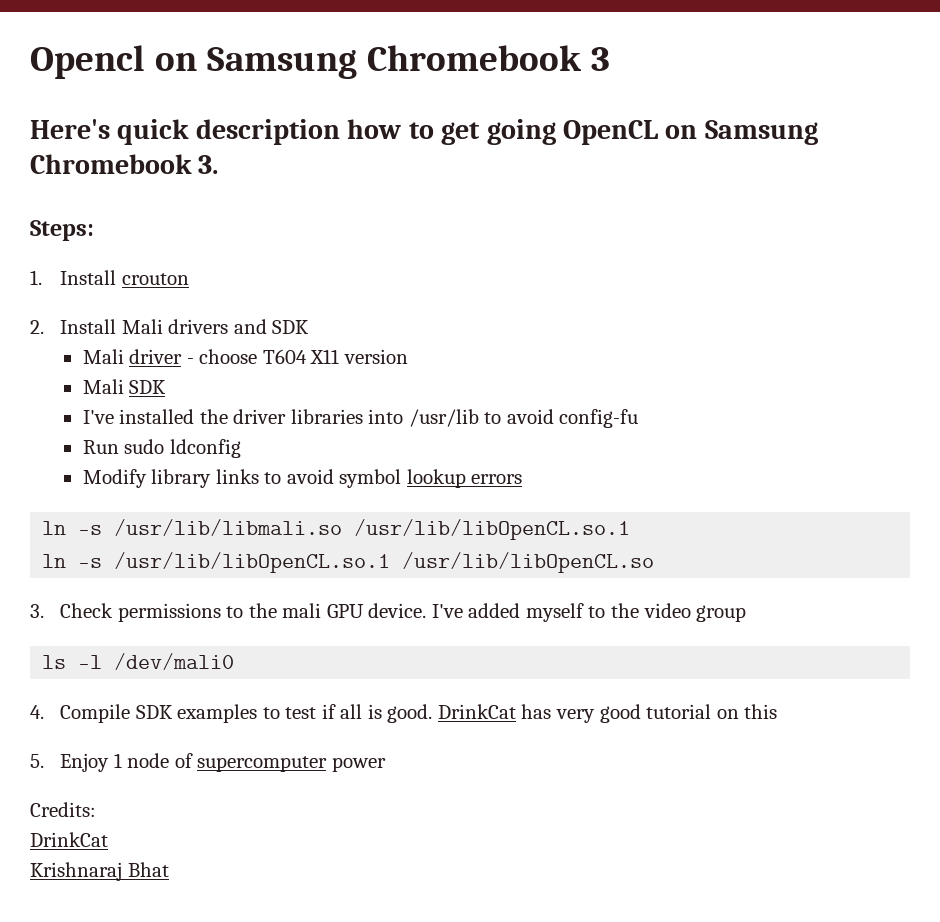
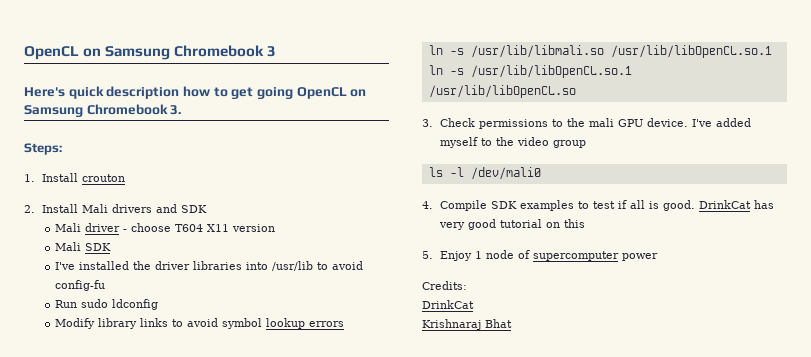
- Opencl on Samsung Chromebook 3
+ OpenCL on Samsung Chromebook 3

